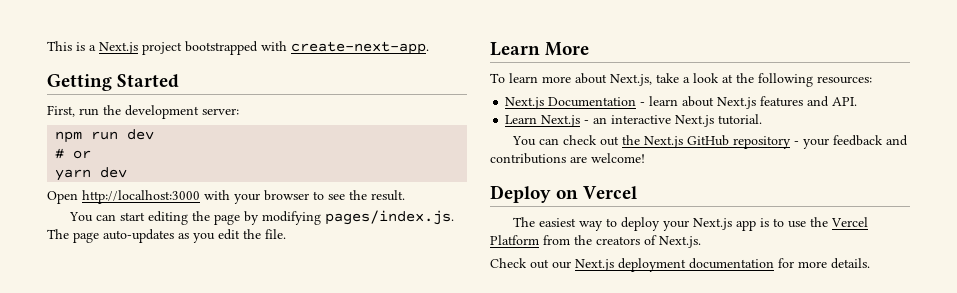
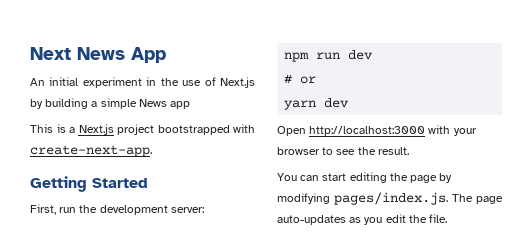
+ Next News App
+ An initial experiment in the use of Next.js by building a simple News app
- Learn More
- To learn more about Next.js, take a look at the following resources:
- Next.js Documentation - learn about Next.js features and API.
- Learn Next.js - an interactive Next.js tutorial.
- You can check out the Next.js GitHub repository - your feedback and contributions are welcome!
- Deploy on Vercel
- The easiest way to deploy your Next.js app is to use the Vercel Platform from the creators of Next.js.
- Check out our Next.js deployment documentation for more details.

